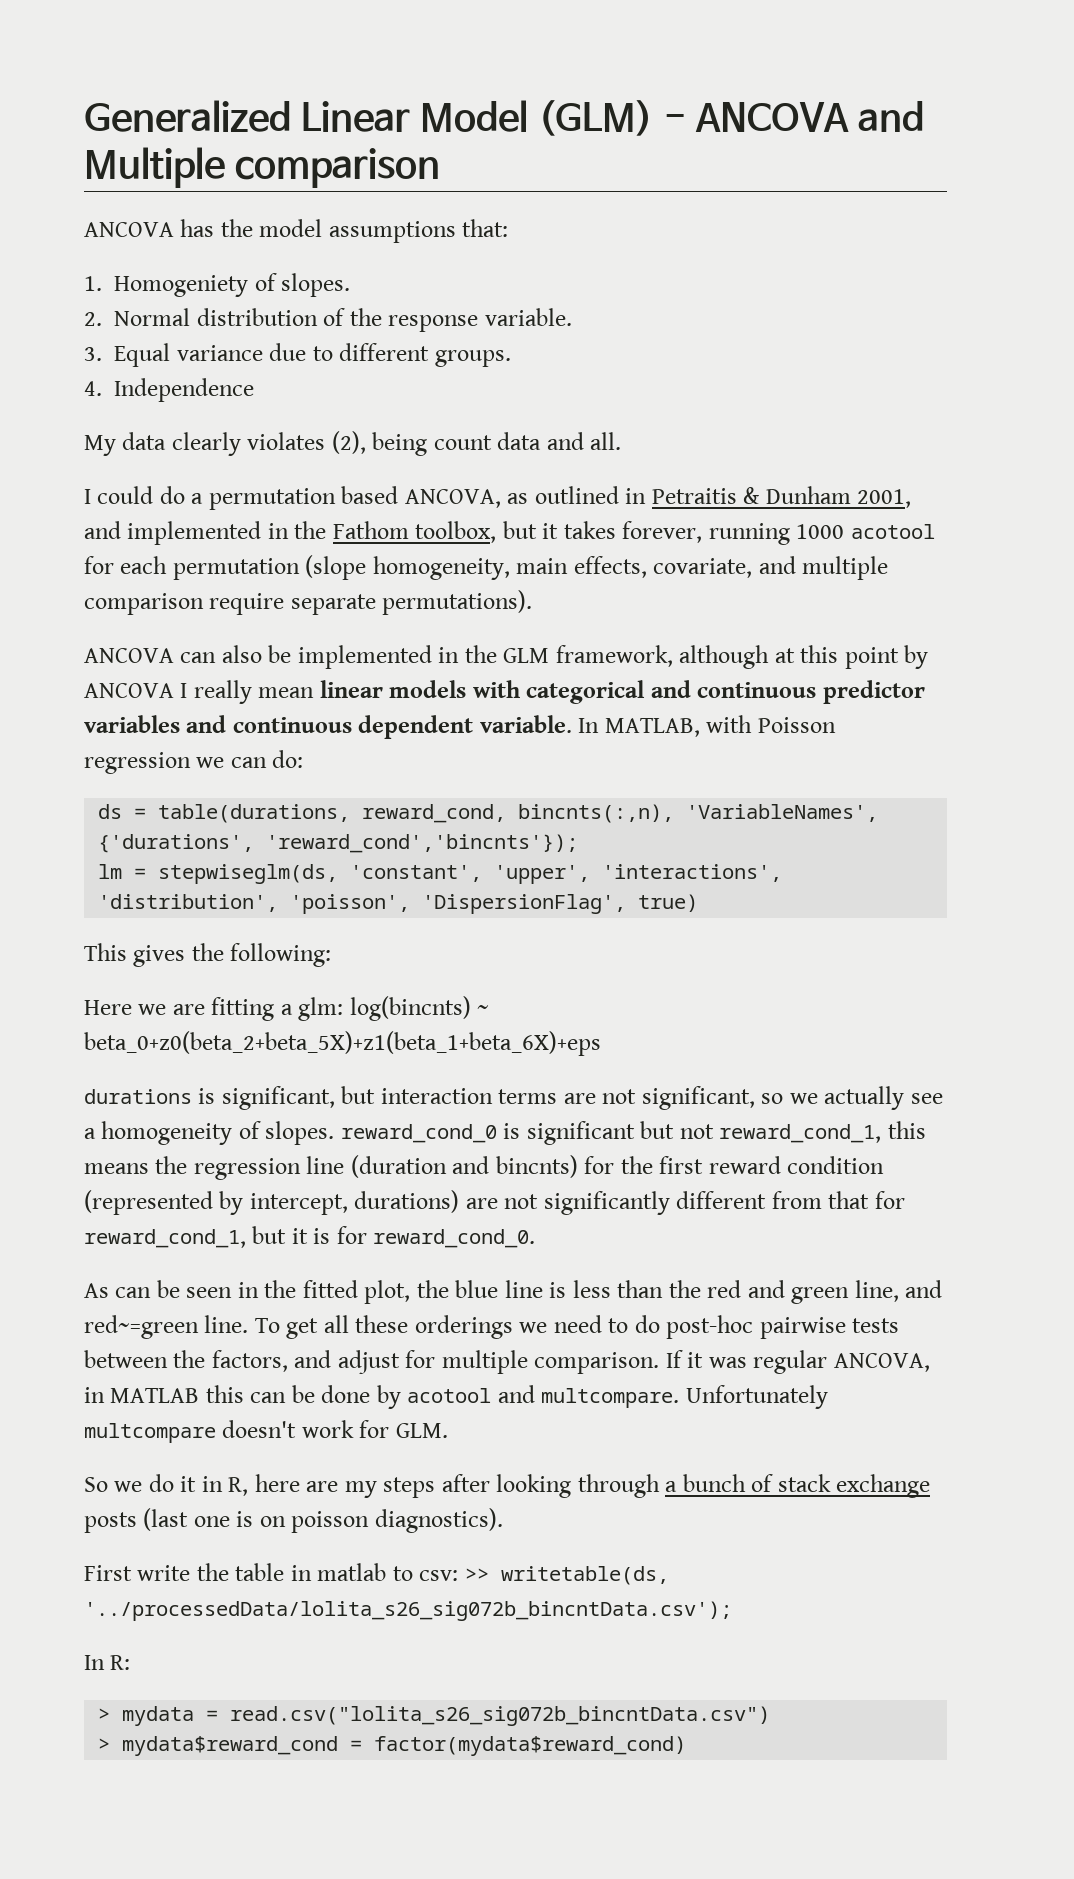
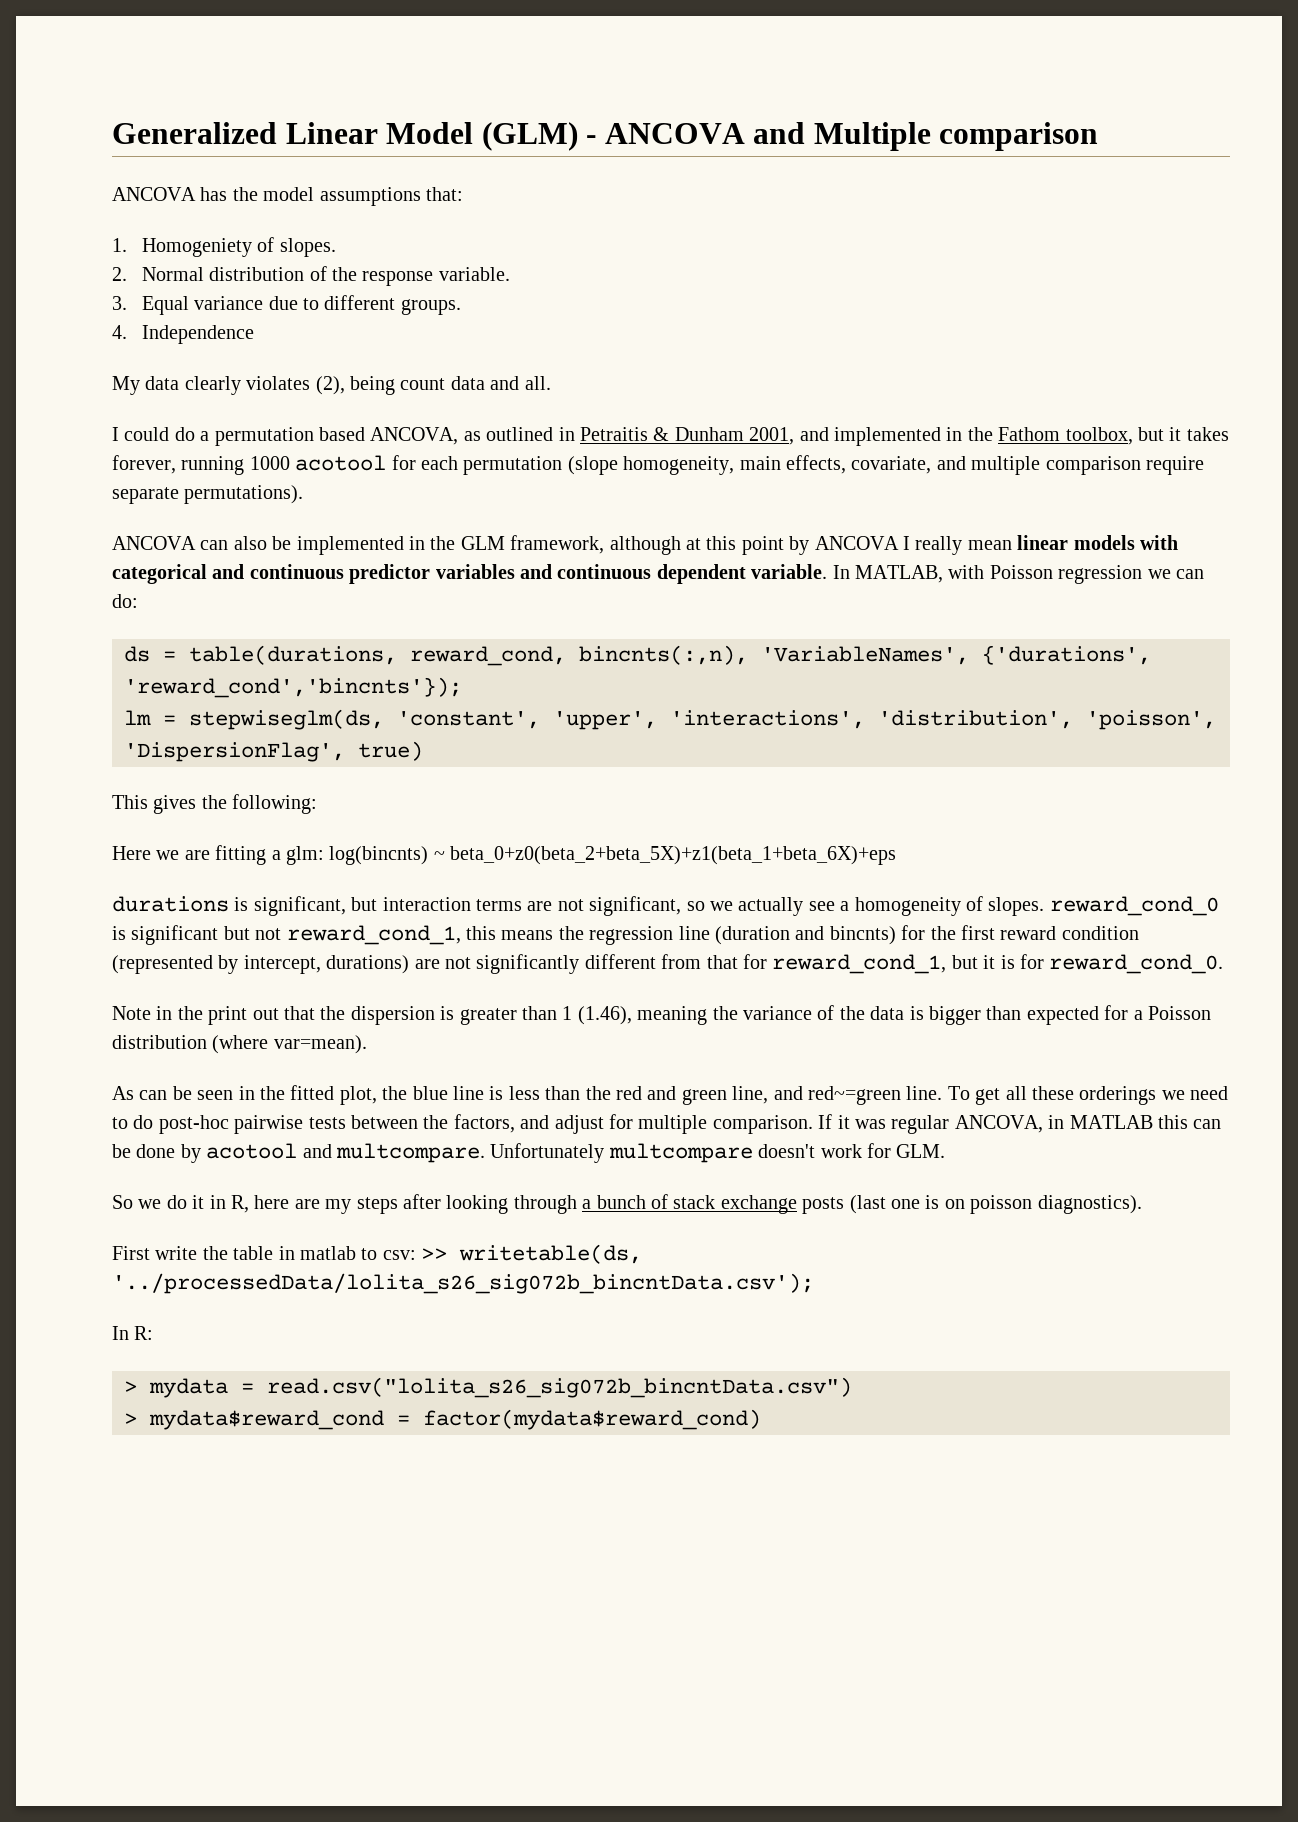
+ Note in the print out that the dispersion is greater than 1 (1.46), meaning the variance of the data is bigger than expected for a Poisson distribution (where var=mean).

